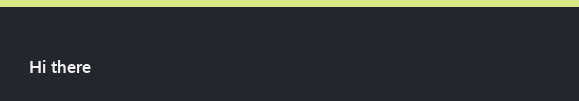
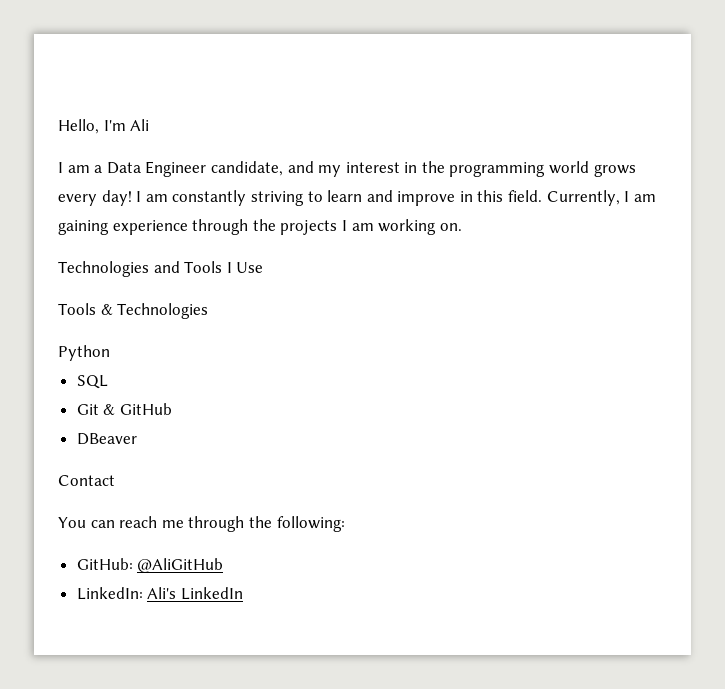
- Hi there
+ Hello, I'm Ali
+ I am a Data Engineer candidate, and my interest in the programming world grows every day! I am constantly striving to learn and improve in this field. Currently, I am gaining experience through the projects I am working on.
+ Technologies and Tools I Use
+ Tools & Technologies
+ Python
+ SQL
+ Git & GitHub
+ DBeaver
+ Contact
+ You can reach me through the following:
+ GitHub: @AliGitHub
+ LinkedIn: Ali's LinkedIn

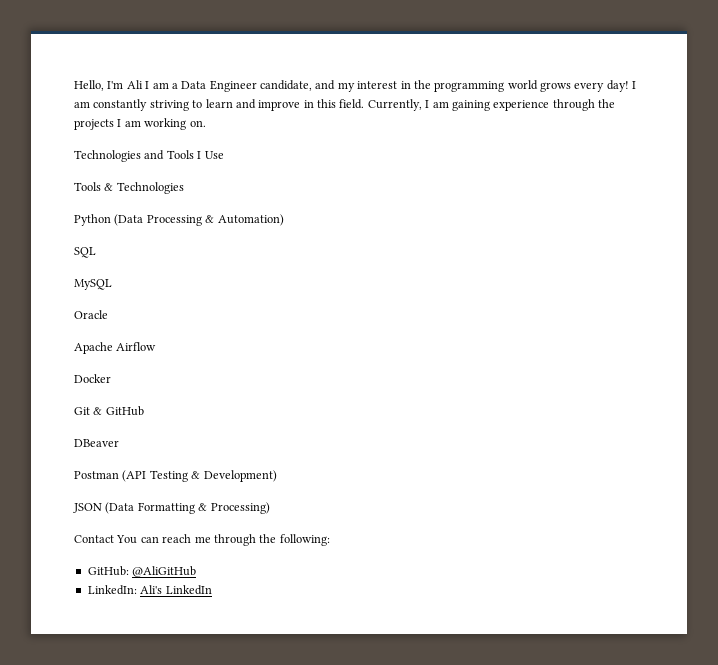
- Hello, I'm Ali
- I am a Data Engineer candidate, and my interest in the programming world grows every day!
+ Hello, I'm Ali I am a Data Engineer candidate, and my interest in the programming world grows every day!
- Python
+ Python (Data Processing & Automation)
  SQL
+ MySQL
+ Oracle
+ Apache Airflow
+ Docker
  Git & GitHub
  DBeaver
+ Postman (API Testing & Development)
+ JSON (Data Formatting & Processing)
- Contact
- You can reach me through the following:
+ Contact You can reach me through the following:

